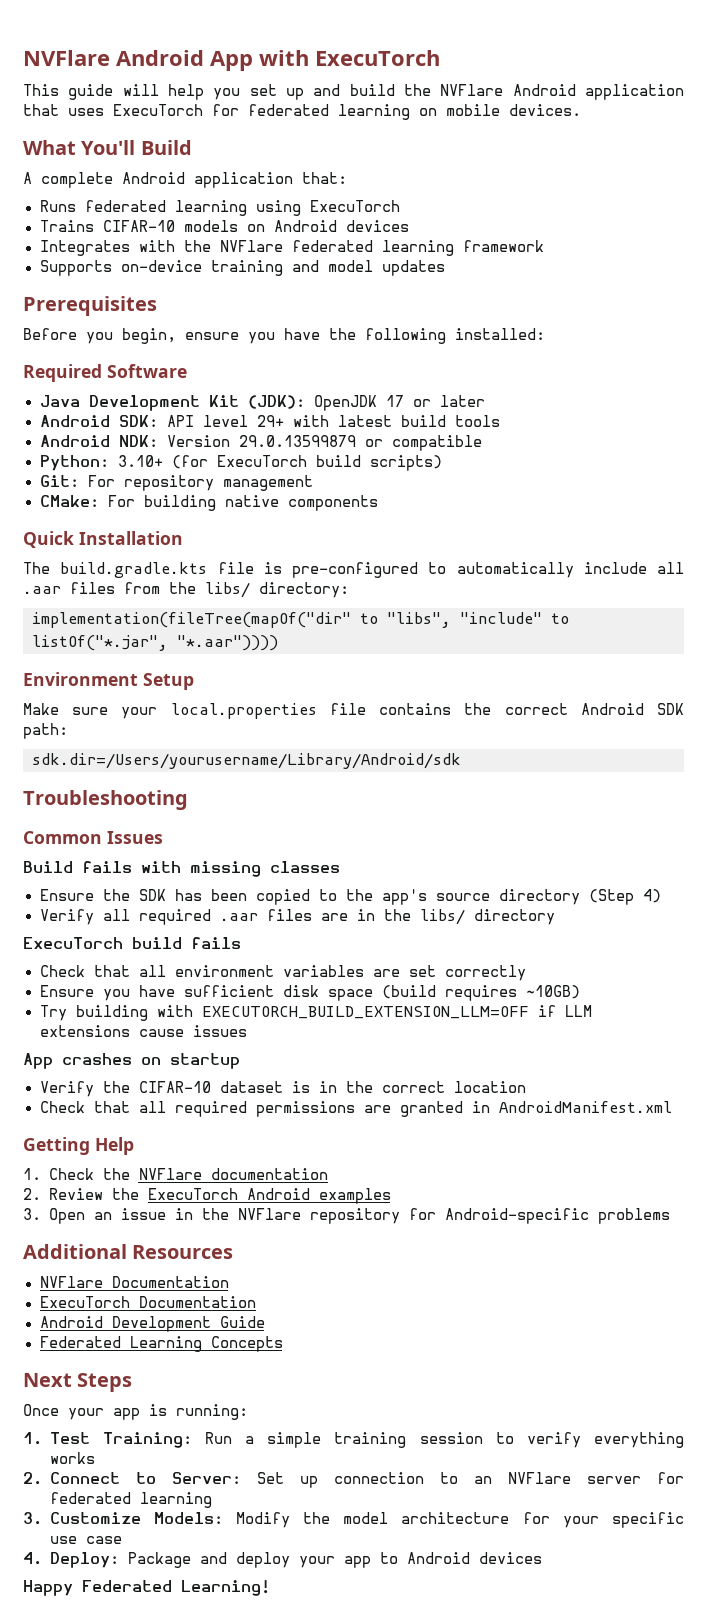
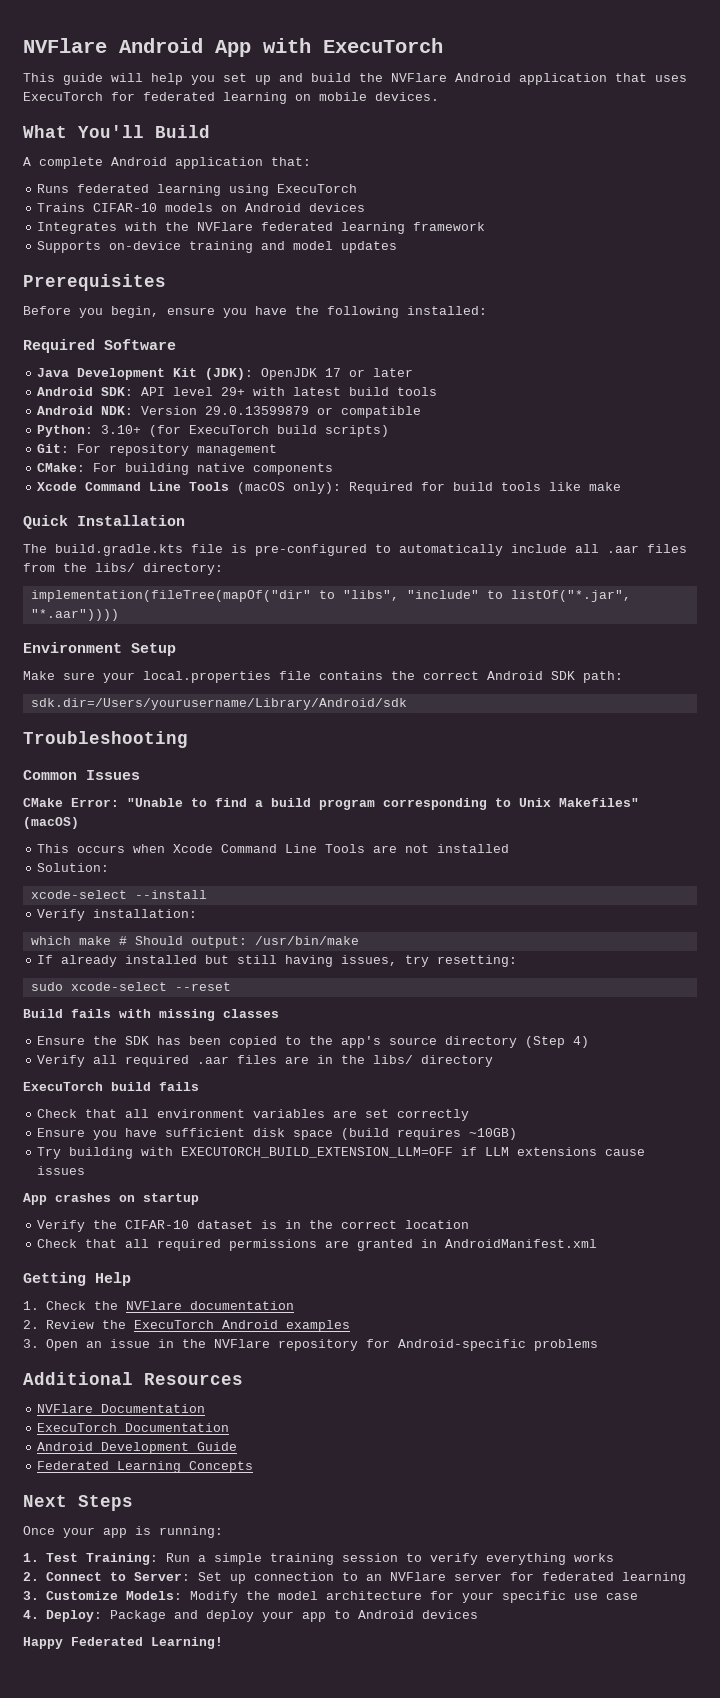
+ Xcode Command Line Tools (macOS only): Required for build tools like make
+ CMake Error: "Unable to find a build program corresponding to Unix Makefiles" (macOS)
+ This occurs when Xcode Command Line Tools are not installed
+ Solution:
+ xcode-select --install
+ Verify installation:
+ which make # Should output: /usr/bin/make
+ If already installed but still having issues, try resetting:
+ sudo xcode-select --reset

